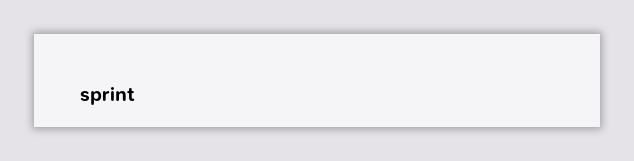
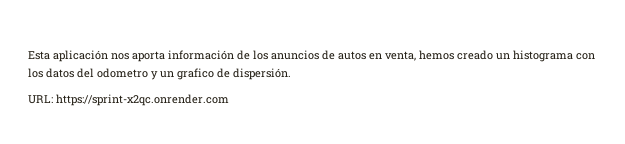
- sprint
+ Esta aplicación nos aporta información de los anuncios de autos en venta, hemos creado un histograma con los datos del odometro y un grafico de dispersión.
+ URL: https://sprint-x2qc.onrender.com

